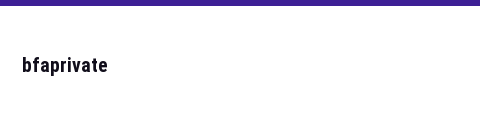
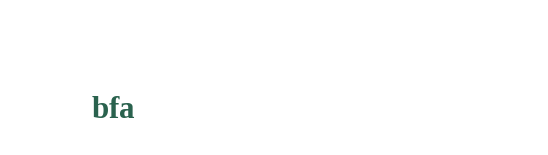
- bfaprivate
+ bfa

